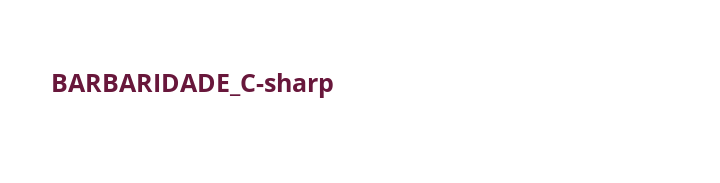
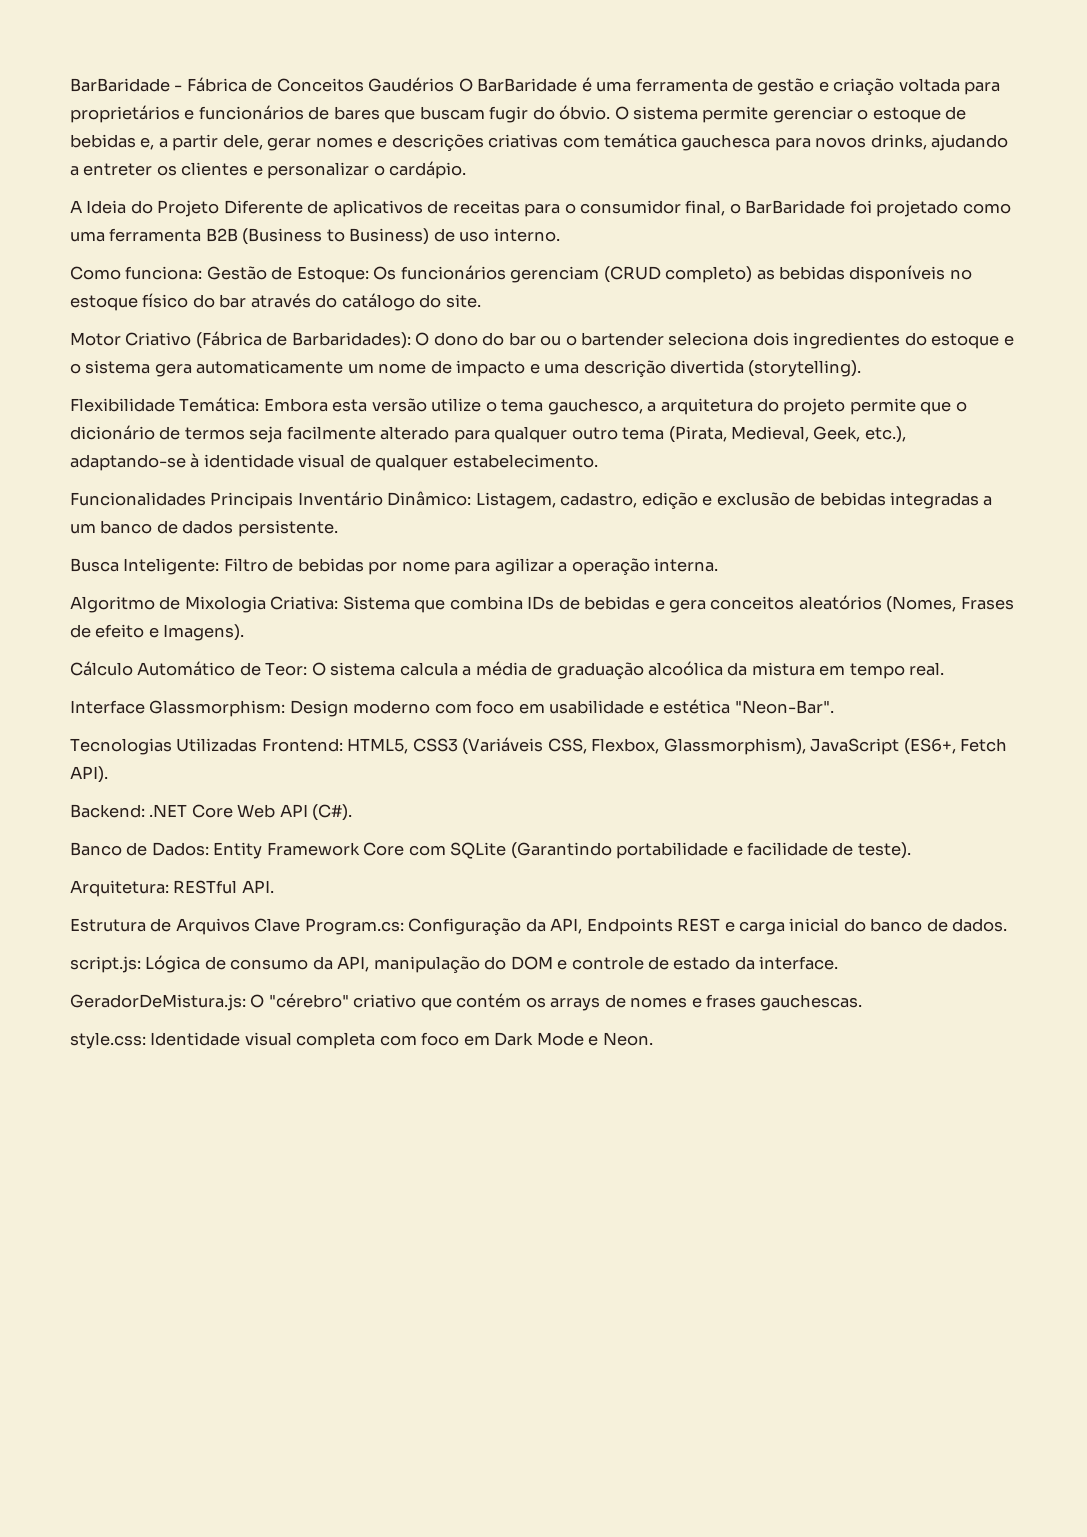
- BARBARIDADE_C-sharp
+ BarBaridade - Fábrica de Conceitos Gaudérios O BarBaridade é uma ferramenta de gestão e criação voltada para proprietários e funcionários de bares que buscam fugir do óbvio. O sistema permite gerenciar o estoque de bebidas e, a partir dele, gerar nomes e descrições criativas com temática gauchesca para novos drinks, ajudando a entreter os clientes e personalizar o cardápio.
+ A Ideia do Projeto Diferente de aplicativos de receitas para o consumidor final, o BarBaridade foi projetado como uma ferramenta B2B (Business to Business) de uso interno.
+ Como funciona: Gestão de Estoque: Os funcionários gerenciam (CRUD completo) as bebidas disponíveis no estoque físico do bar através do catálogo do site.
+ Motor Criativo (Fábrica de Barbaridades): O dono do bar ou o bartender seleciona dois ingredientes do estoque e o sistema gera automaticamente um nome de impacto e uma descrição divertida (storytelling).
+ Flexibilidade Temática: Embora esta versão utilize o tema gauchesco, a arquitetura do projeto permite que o dicionário de termos seja facilmente alterado para qualquer outro tema (Pirata, Medieval, Geek, etc.), adaptando-se à identidade visual de qualquer estabelecimento.
+ Funcionalidades Principais Inventário Dinâmico: Listagem, cadastro, edição e exclusão de bebidas integradas a um banco de dados persistente.
+ Busca Inteligente: Filtro de bebidas por nome para agilizar a operação interna.
+ Algoritmo de Mixologia Criativa: Sistema que combina IDs de bebidas e gera conceitos aleatórios (Nomes, Frases de efeito e Imagens).
+ Cálculo Automático de Teor: O sistema calcula a média de graduação alcoólica da mistura em tempo real.
+ Interface Glassmorphism: Design moderno com foco em usabilidade e estética "Neon-Bar".
+ Tecnologias Utilizadas Frontend: HTML5, CSS3 (Variáveis CSS, Flexbox, Glassmorphism), JavaScript (ES6+, Fetch API).
+ Backend: .NET Core Web API (C#).
+ Banco de Dados: Entity Framework Core com SQLite (Garantindo portabilidade e facilidade de teste).
+ Arquitetura: RESTful API.
+ Estrutura de Arquivos Clave Program.cs: Configuração da API, Endpoints REST e carga inicial do banco de dados.
+ script.js: Lógica de consumo da API, manipulação do DOM e controle de estado da interface.
+ GeradorDeMistura.js: O "cérebro" criativo que contém os arrays de nomes e frases gauchescas.
+ style.css: Identidade visual completa com foco em Dark Mode e Neon.

